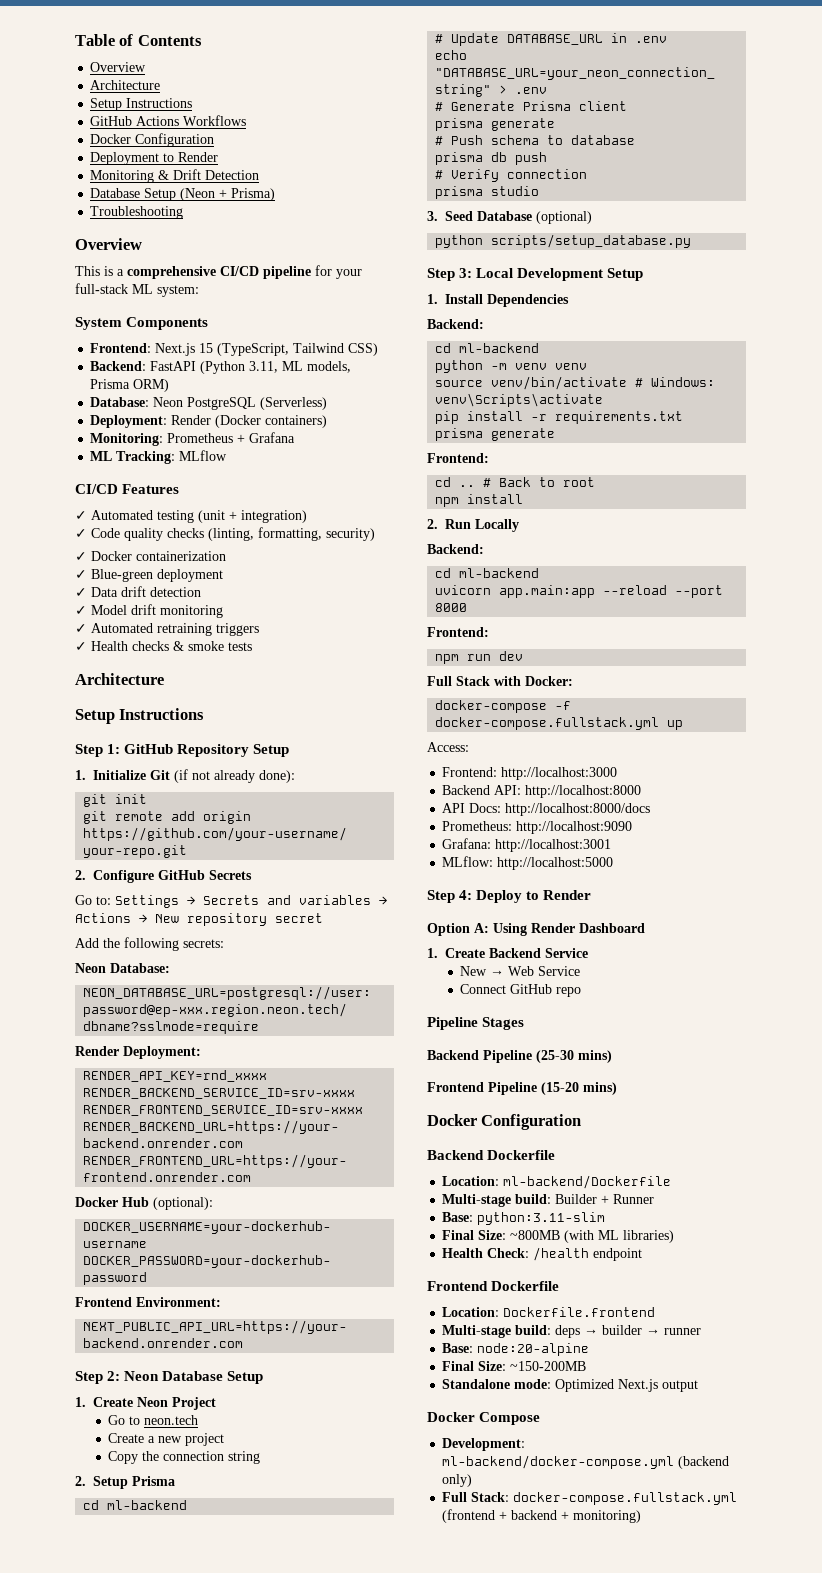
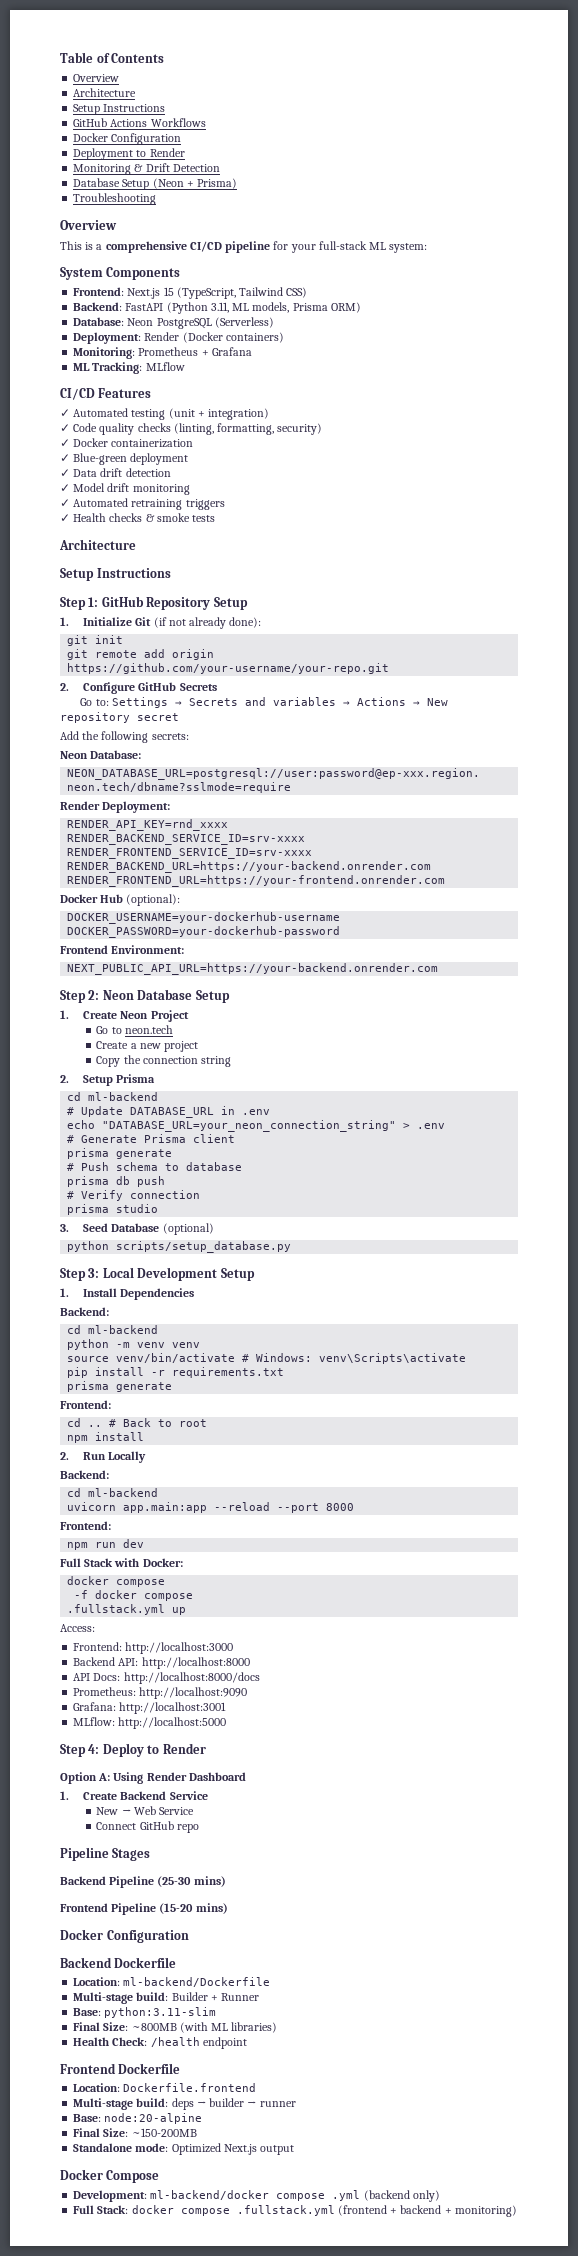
  Full Stack with Docker:
- docker-compose -f docker-compose.fullstack.yml up
+ docker compose
+ -f docker compose
+ .fullstack.yml up
- Development: ml-backend/docker-compose.yml (backend only)
+ Development: ml-backend/docker compose .yml (backend only)
- Full Stack: docker-compose.fullstack.yml (frontend + backend + monitoring)
+ Full Stack: docker compose .fullstack.yml (frontend + backend + monitoring)

